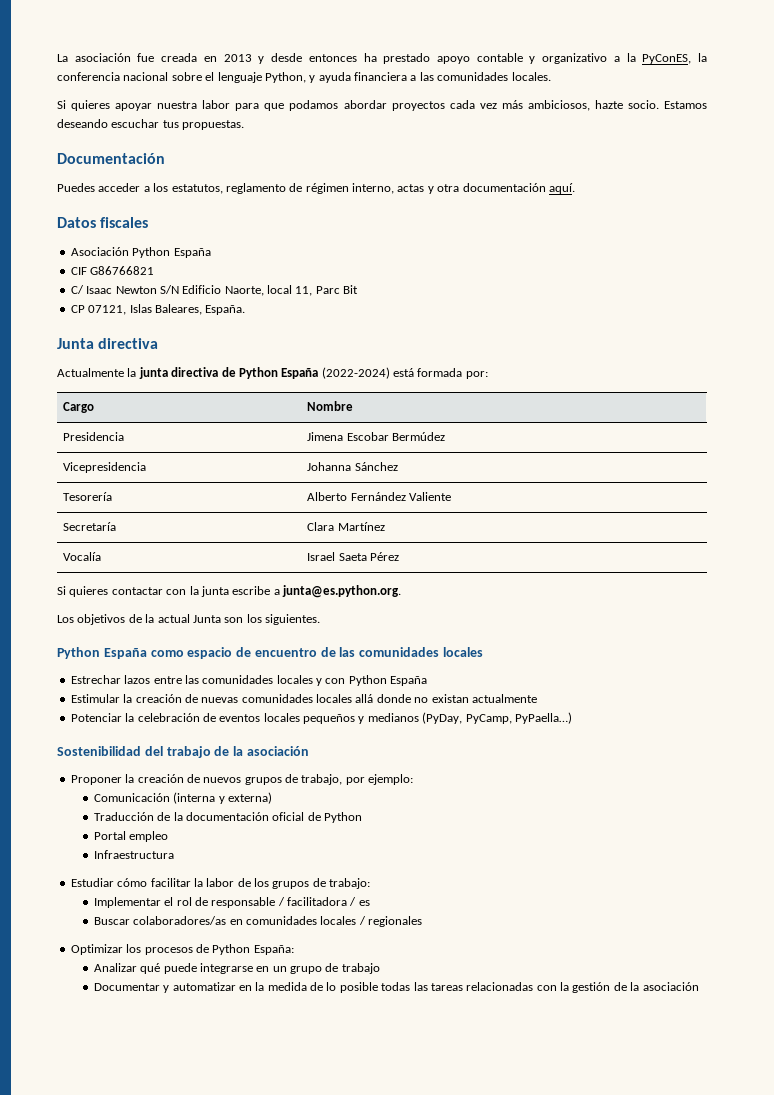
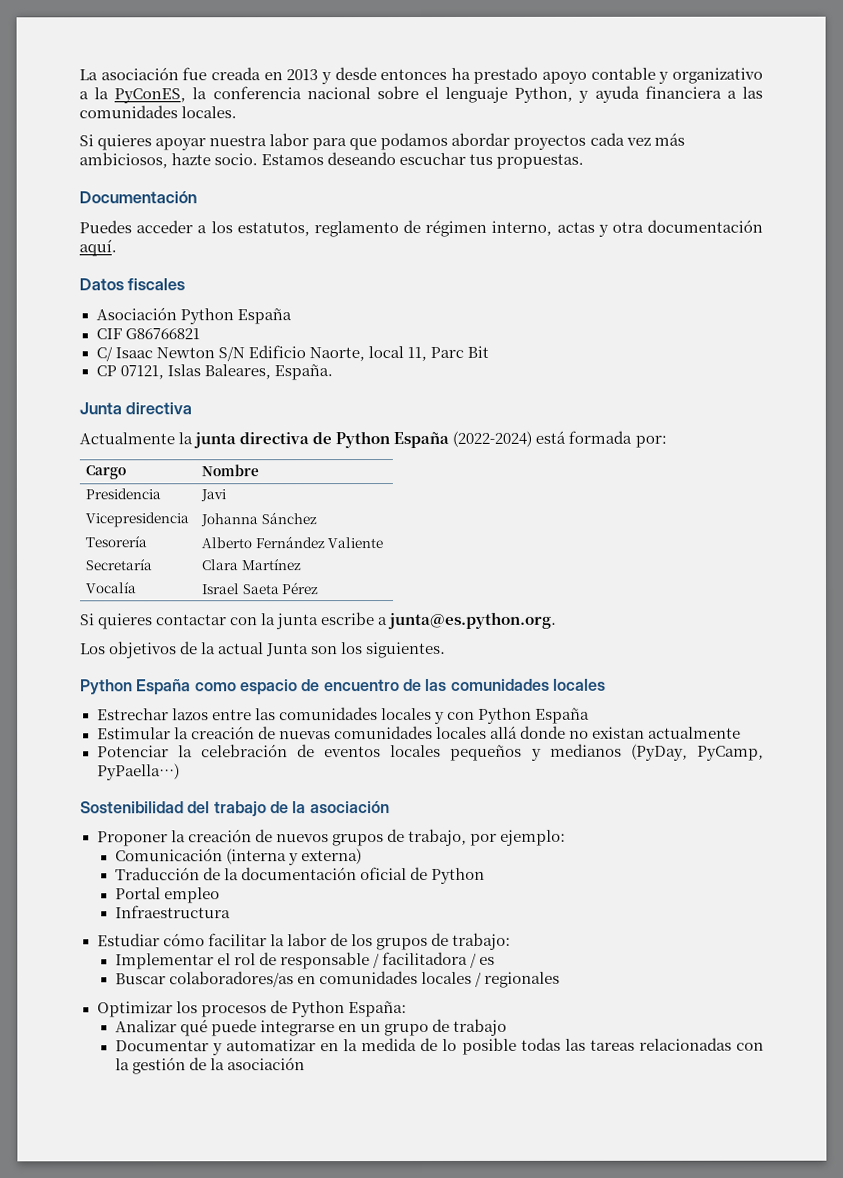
- Presidencia | Jimena Escobar Bermúdez
+ Presidencia | Javi

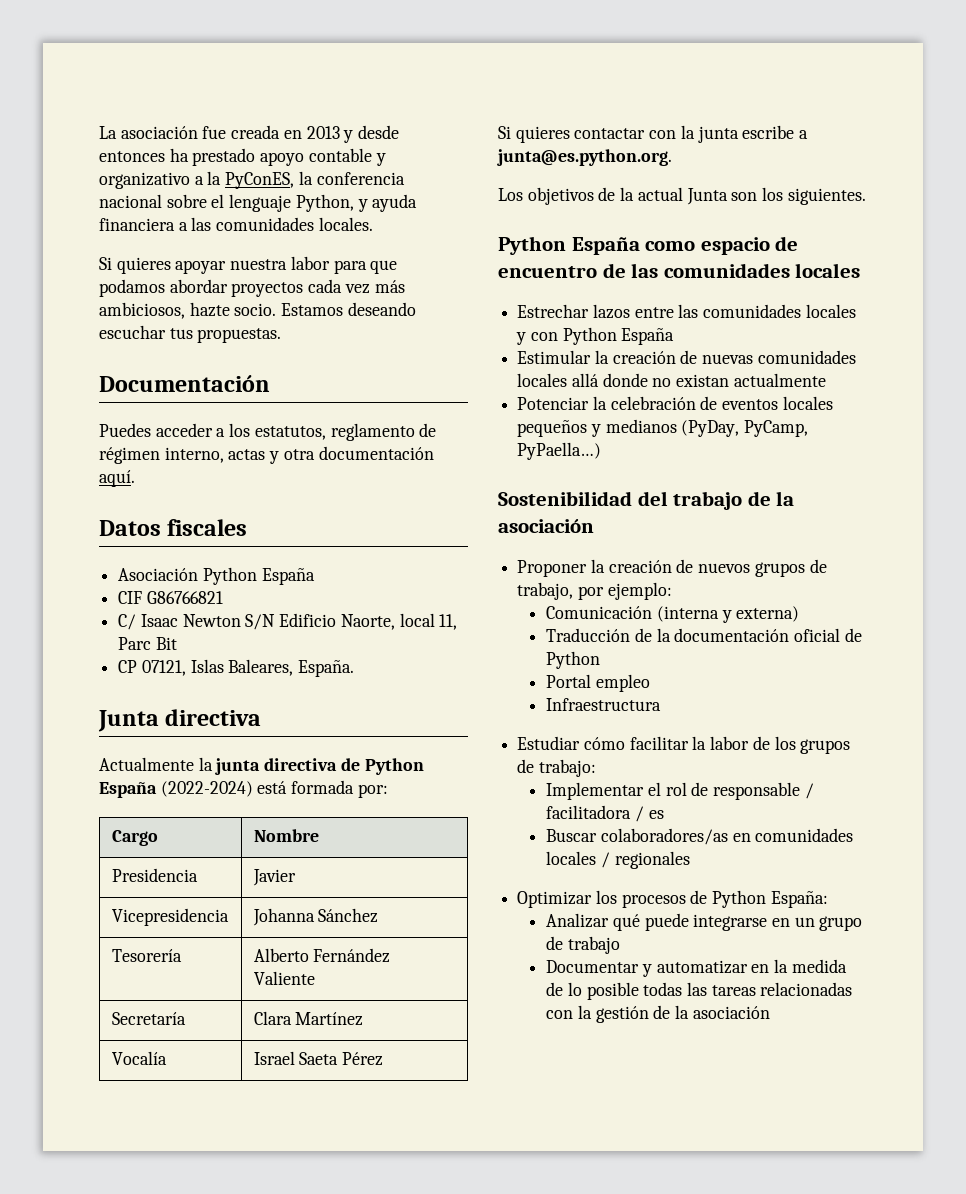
- Presidencia | Javi
+ Presidencia | Javier

